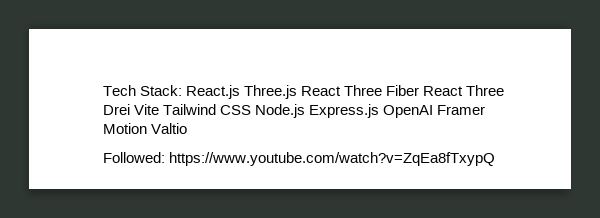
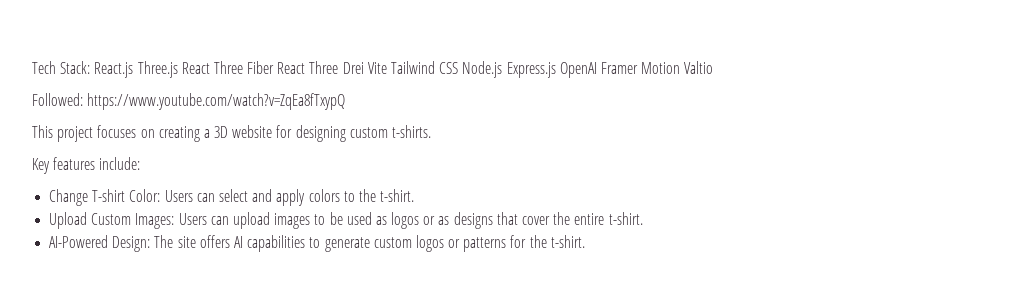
+ This project focuses on creating a 3D website for designing custom t-shirts.
+ Key features include:
+ Change T-shirt Color: Users can select and apply colors to the t-shirt.
+ Upload Custom Images: Users can upload images to be used as logos or as designs that cover the entire t-shirt.
+ AI-Powered Design: The site offers AI capabilities to generate custom logos or patterns for the t-shirt.

